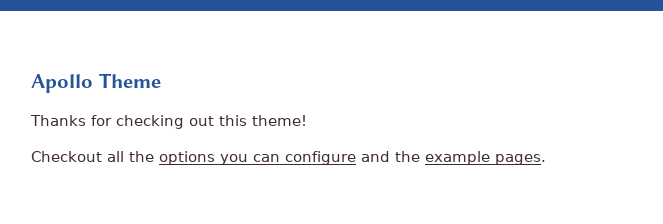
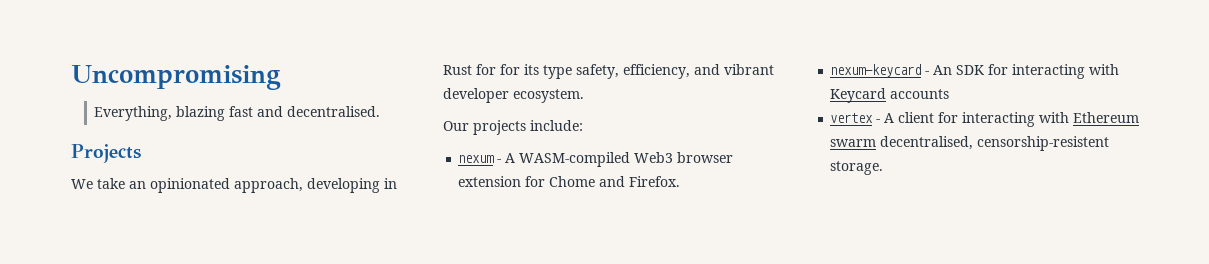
- Apollo Theme
- Thanks for checking out this theme!
- Checkout all the options you can configure and the example pages.
+ Uncompromising
+ Everything, blazing fast and decentralised.
+ Projects
+ We take an opinionated approach, developing in Rust for for its type safety, efficiency, and vibrant developer ecosystem.
+ Our projects include:
+ nexum - A WASM-compiled Web3 browser extension for Chome and Firefox.
+ nexum-keycard - An SDK for interacting with Keycard accounts
+ vertex - A client for interacting with Ethereum swarm decentralised, censorship-resistent storage.

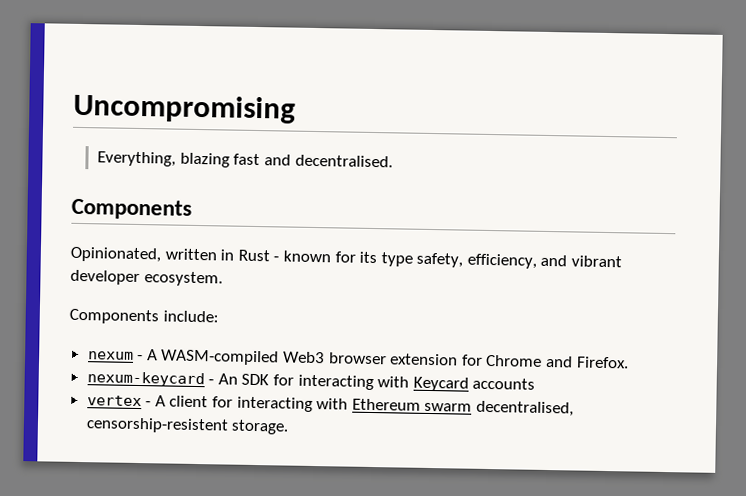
  Everything, blazing fast and decentralised.
- Projects
- We take an opinionated approach, developing in Rust for for its type safety, efficiency, and vibrant developer ecosystem.
+ Components
+ Opinionated, written in Rust - known for its type safety, efficiency, and vibrant developer ecosystem.
- Our projects include:
+ Components include:
- nexum - A WASM-compiled Web3 browser extension for Chome and Firefox.
+ nexum - A WASM-compiled Web3 browser extension for Chrome and Firefox.

